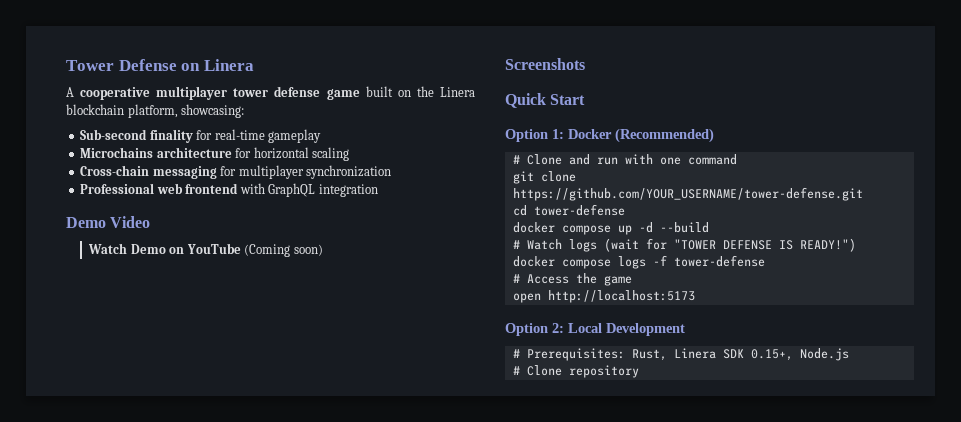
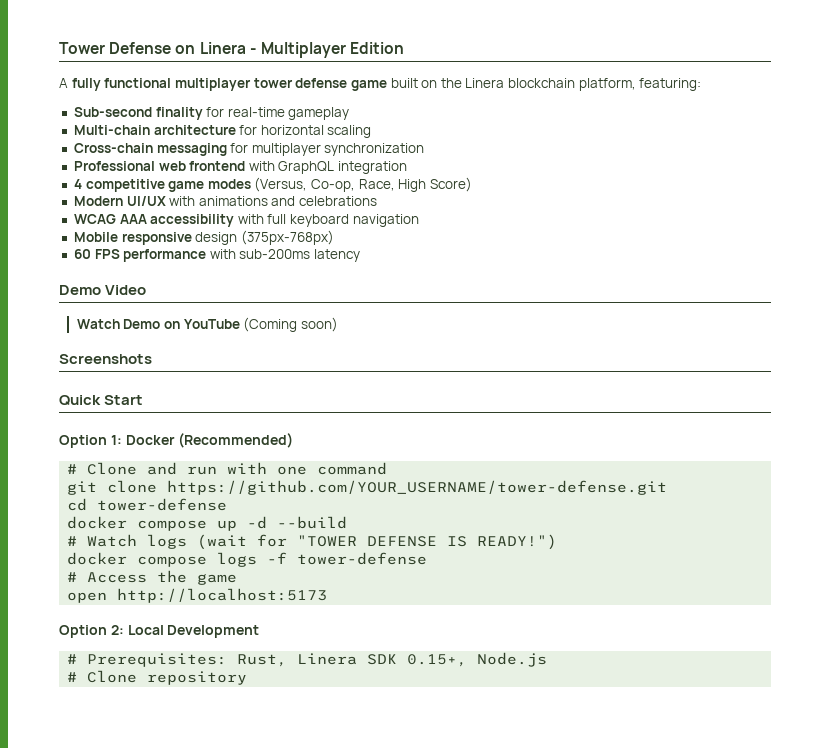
- Tower Defense on Linera
+ Tower Defense on Linera - Multiplayer Edition
- A cooperative multiplayer tower defense game built on the Linera blockchain platform, showcasing:
+ A fully functional multiplayer tower defense game built on the Linera blockchain platform, featuring:
- Microchains architecture for horizontal scaling
+ Multi-chain architecture for horizontal scaling
+ 4 competitive game modes (Versus, Co-op, Race, High Score)
+ Modern UI/UX with animations and celebrations
+ WCAG AAA accessibility with full keyboard navigation
+ Mobile responsive design (375px-768px)
+ 60 FPS performance with sub-200ms latency

